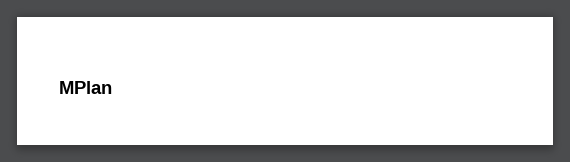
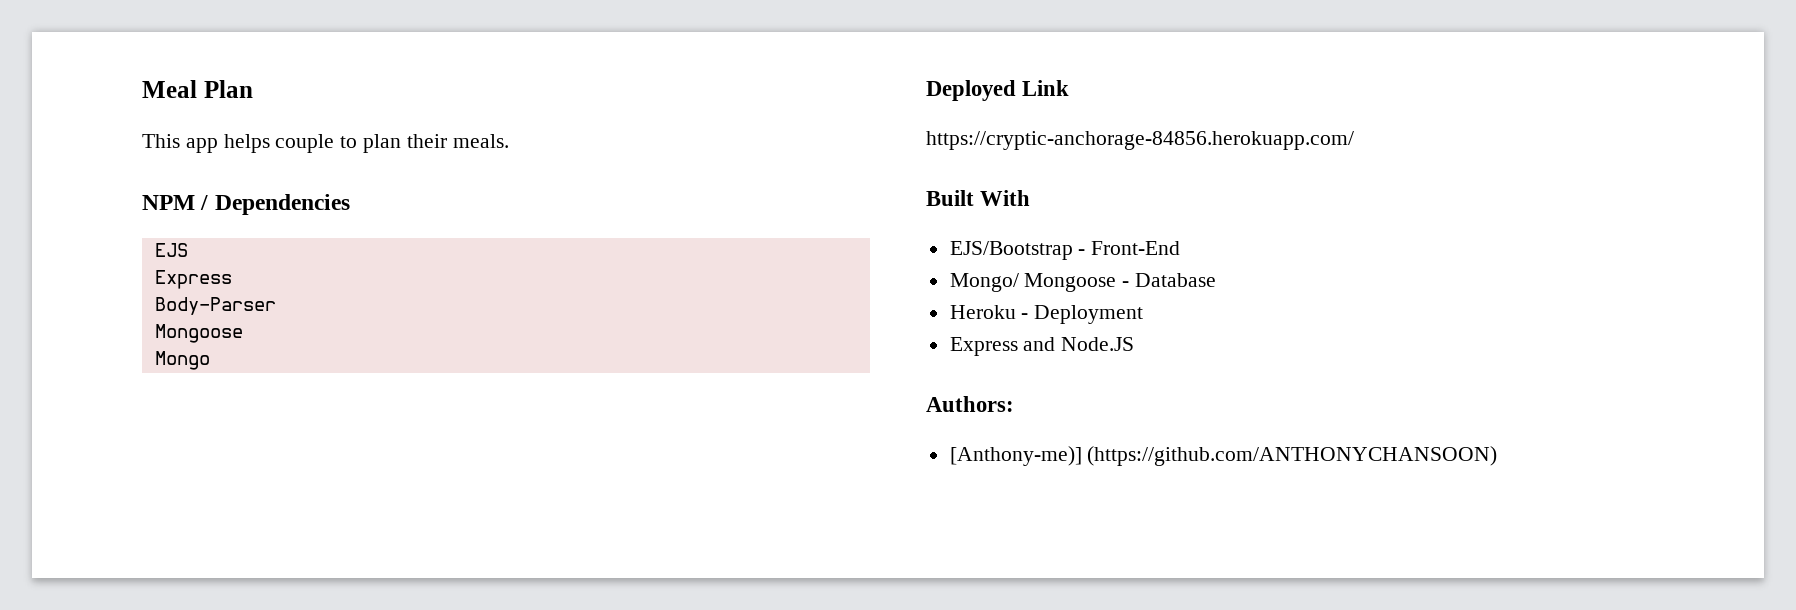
- MPlan
+ Meal Plan
+ This app helps couple to plan their meals.
+ NPM / Dependencies
+ EJS
+ Express
+ Body-Parser
+ Mongoose
+ Mongo
+ Deployed Link
+ https://cryptic-anchorage-84856.herokuapp.com/
+ Built With
+ EJS/Bootstrap - Front-End
+ Mongo/ Mongoose - Database
+ Heroku - Deployment
+ Express and Node.JS
+ Authors:
+ [Anthony-me)] (https://github.com/ANTHONYCHANSOON)

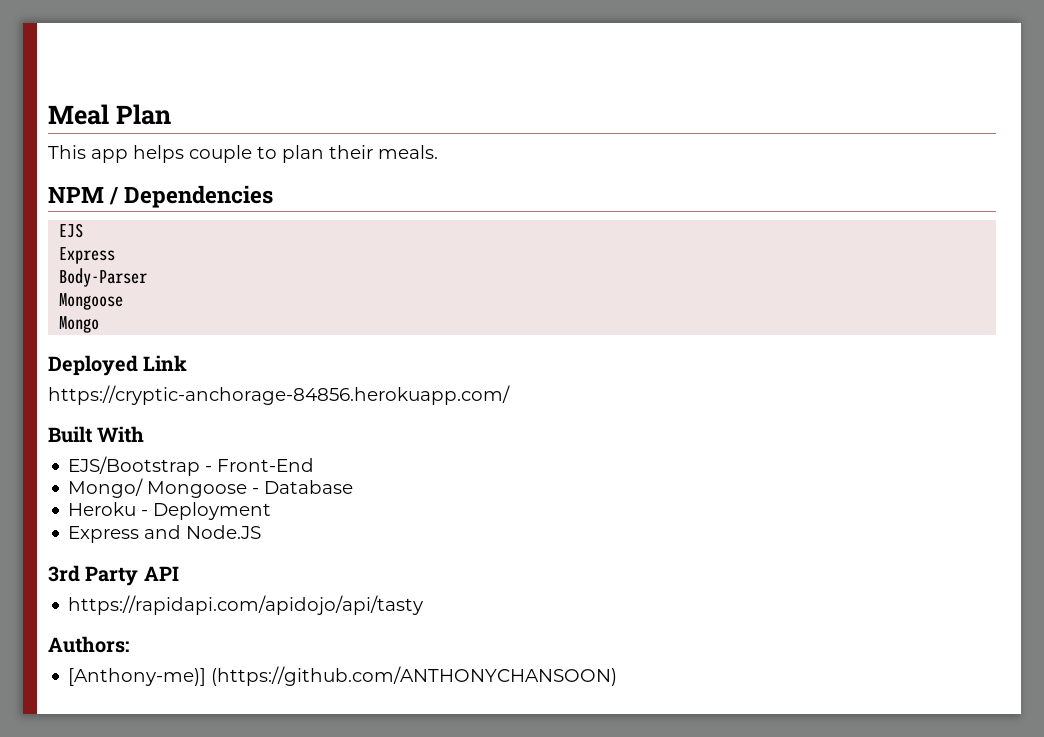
+ 3rd Party API
+ https://rapidapi.com/apidojo/api/tasty

